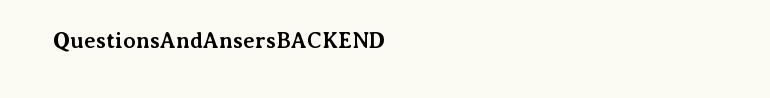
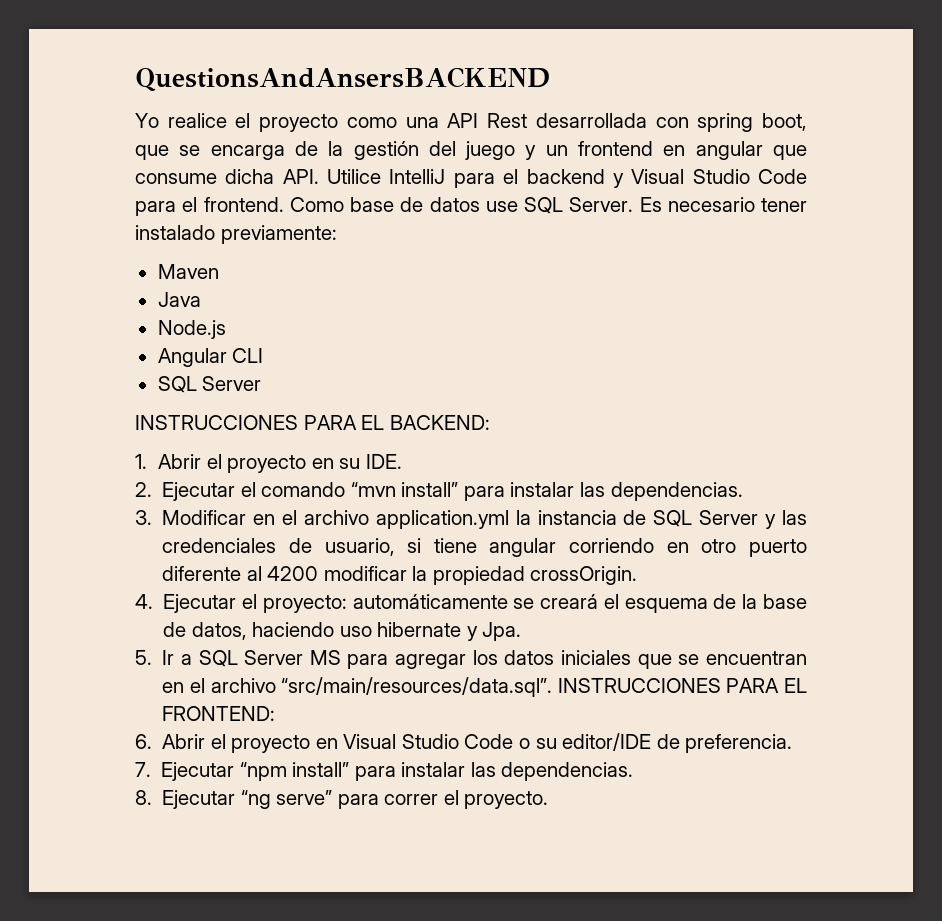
+ Yo realice el proyecto como una API Rest desarrollada con spring boot, que se encarga de la gestión del juego y un frontend en angular que consume dicha API. Utilice IntelliJ para el backend y Visual Studio Code para el frontend. Como base de datos use SQL Server. Es necesario tener instalado previamente:
+ Maven
+ Java
+ Node.js
+ Angular CLI
+ SQL Server
+ INSTRUCCIONES PARA EL BACKEND:
+ 1. Abrir el proyecto en su IDE.
+ 2. Ejecutar el comando “mvn install” para instalar las dependencias.
+ 3. Modificar en el archivo application.yml la instancia de SQL Server y las credenciales de usuario, si tiene angular corriendo en otro puerto diferente al 4200 modificar la propiedad crossOrigin.
+ 4. Ejecutar el proyecto: automáticamente se creará el esquema de la base de datos, haciendo uso hibernate y Jpa.
+ 5. Ir a SQL Server MS para agregar los datos iniciales que se encuentran en el archivo “src/main/resources/data.sql”. INSTRUCCIONES PARA EL FRONTEND:
+ 6. Abrir el proyecto en Visual Studio Code o su editor/IDE de preferencia.
+ 7. Ejecutar “npm install” para instalar las dependencias.
+ 8. Ejecutar “ng serve” para correr el proyecto.

